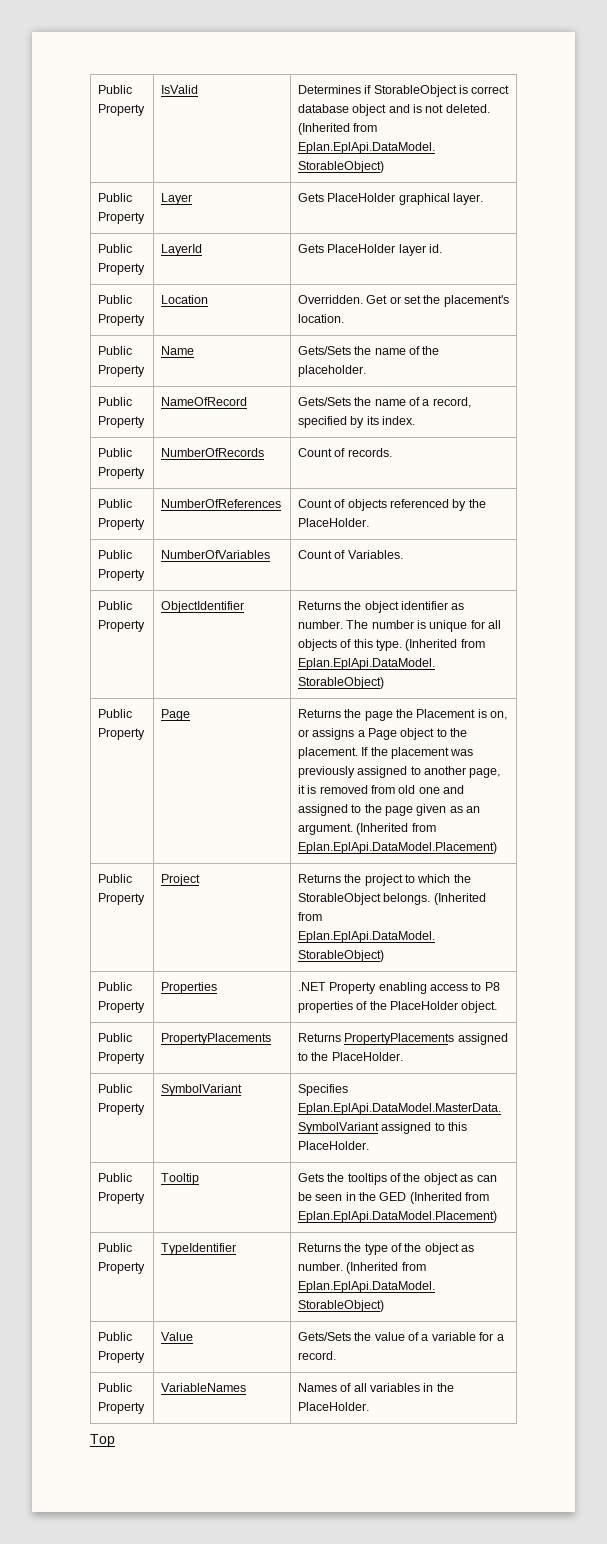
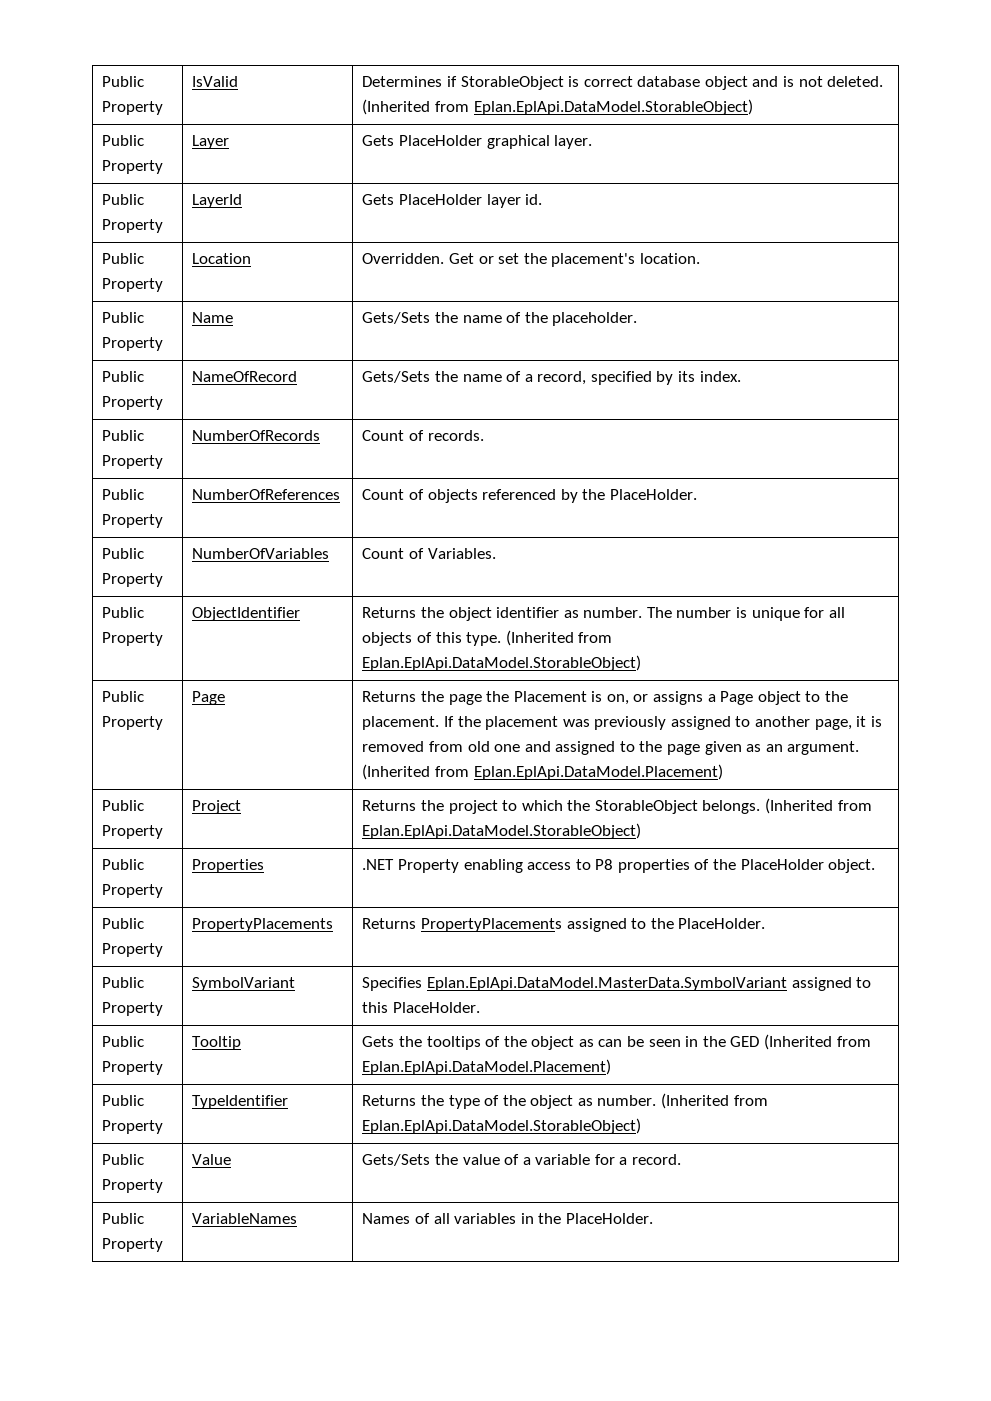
- Top

